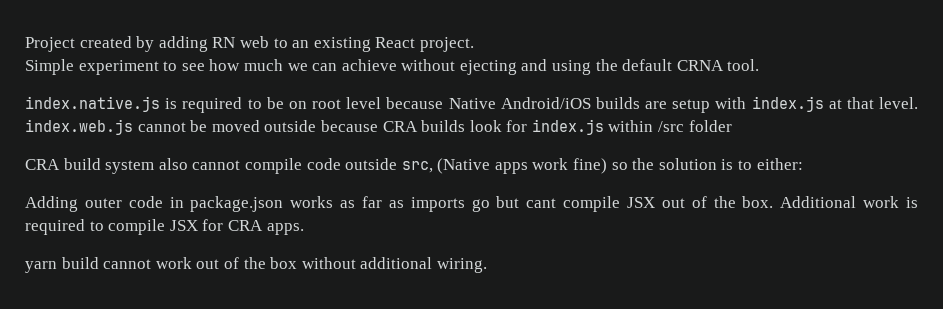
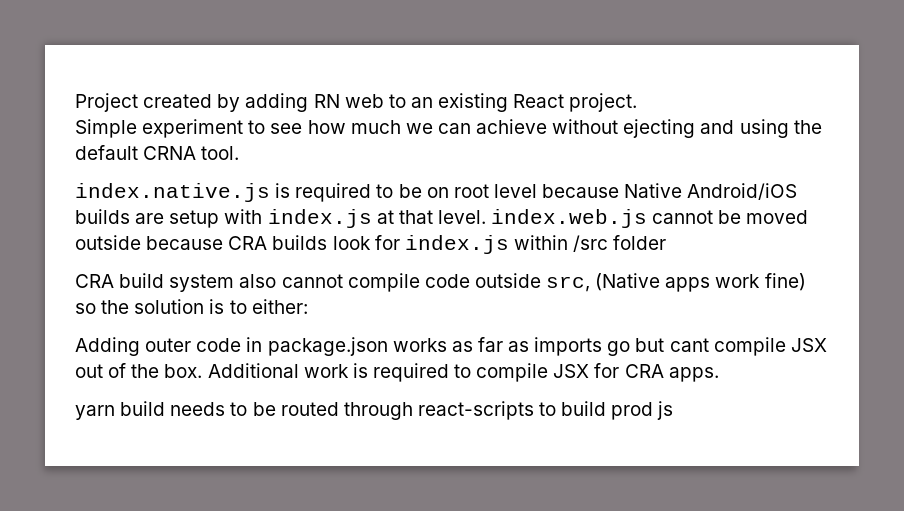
- yarn build cannot work out of the box without additional wiring.
+ yarn build needs to be routed through react-scripts to build prod js

